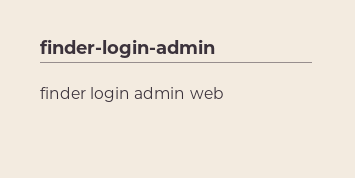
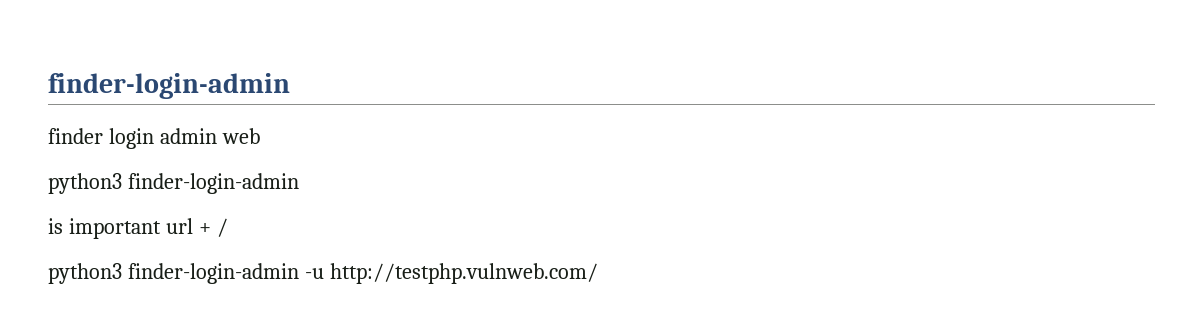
  finder login admin web
+ python3 finder-login-admin
+ is important url + /
+ python3 finder-login-admin -u http://testphp.vulnweb.com/

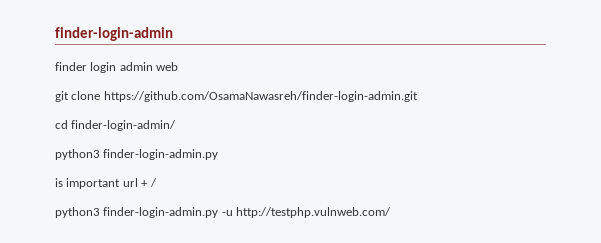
  finder login admin web
- python3 finder-login-admin
+ git clone https://github.com/OsamaNawasreh/finder-login-admin.git
+ cd finder-login-admin/
+ python3 finder-login-admin.py
- python3 finder-login-admin -u http://testphp.vulnweb.com/
+ python3 finder-login-admin.py -u http://testphp.vulnweb.com/

